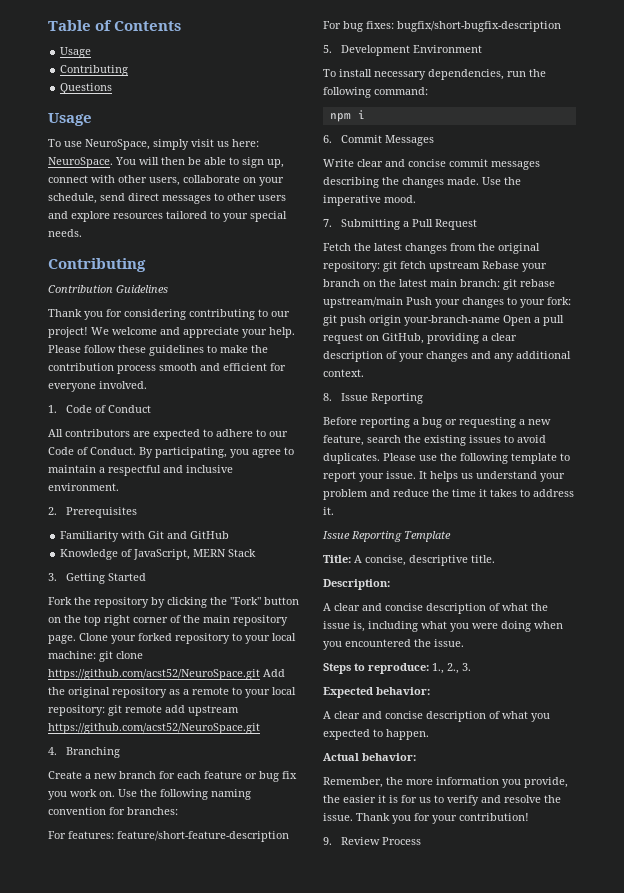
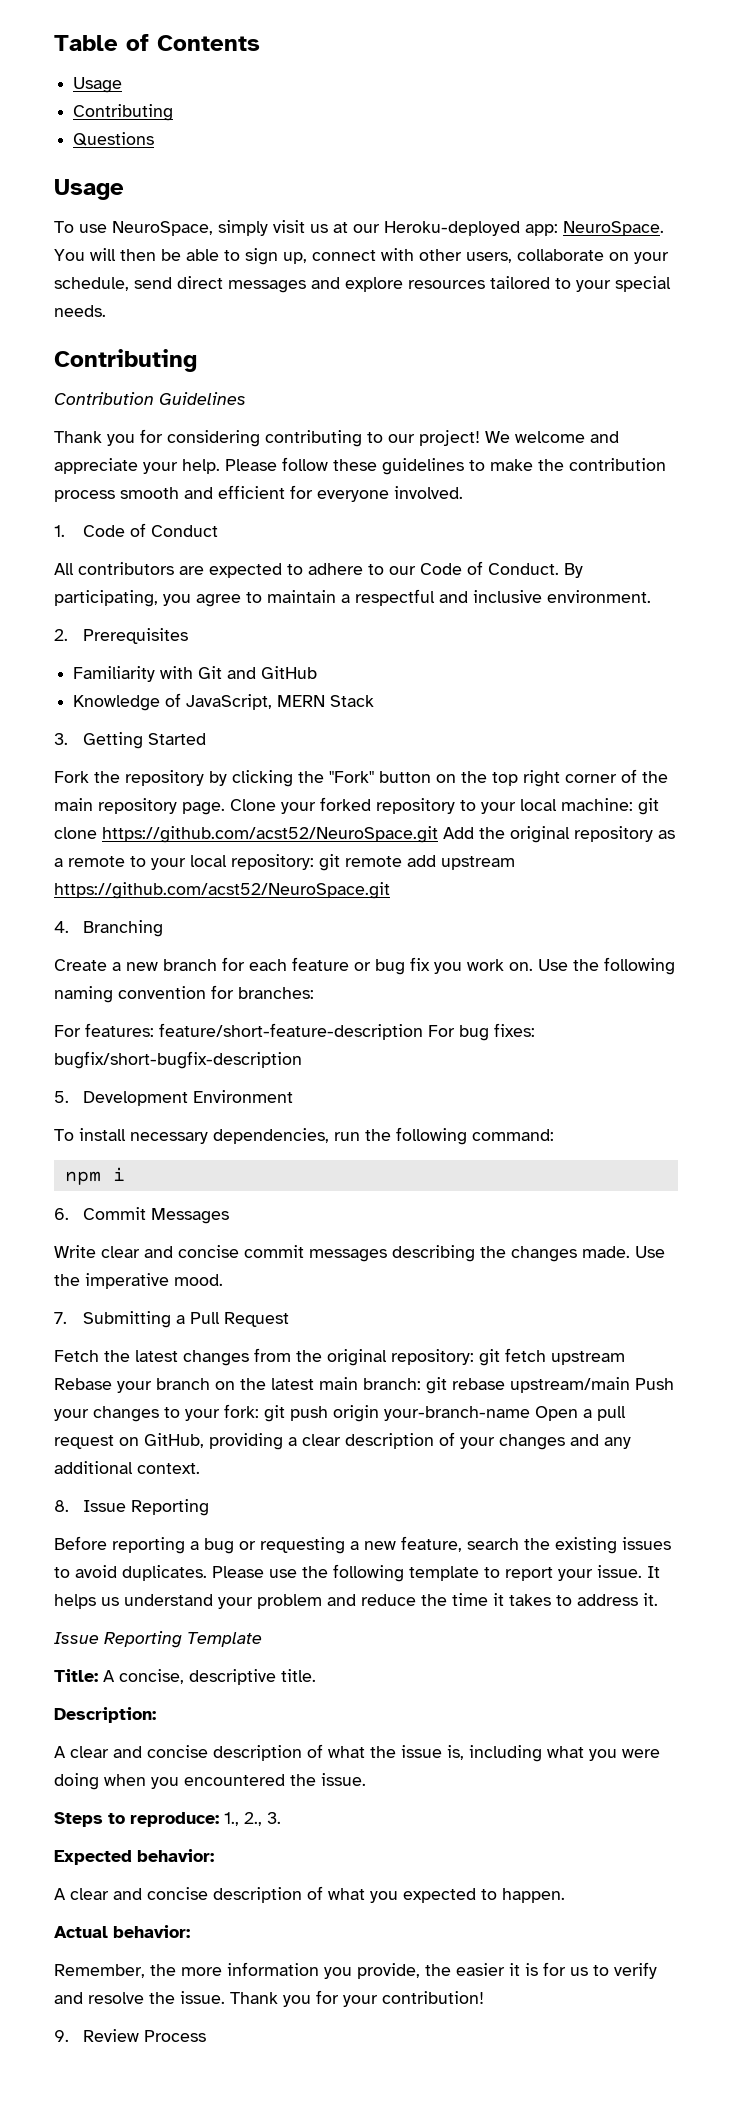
- To use NeuroSpace, simply visit us here: NeuroSpace.
+ To use NeuroSpace, simply visit us at our Heroku-deployed app: NeuroSpace.
- You will then be able to sign up, connect with other users, collaborate on your schedule, send direct messages to other users and explore resources tailored to your special needs.
+ You will then be able to sign up, connect with other users, collaborate on your schedule, send direct messages and explore resources tailored to your special needs.

